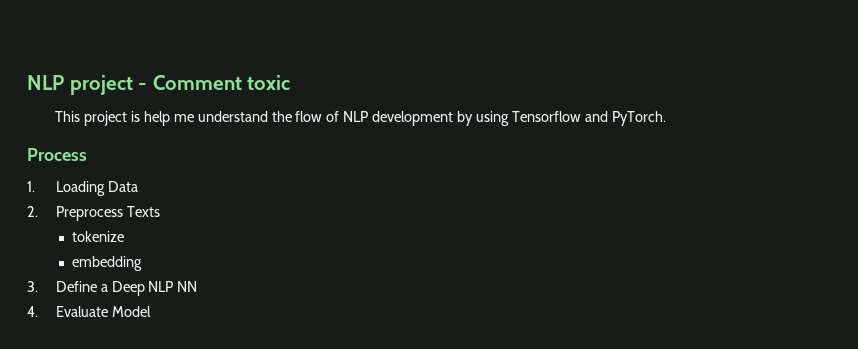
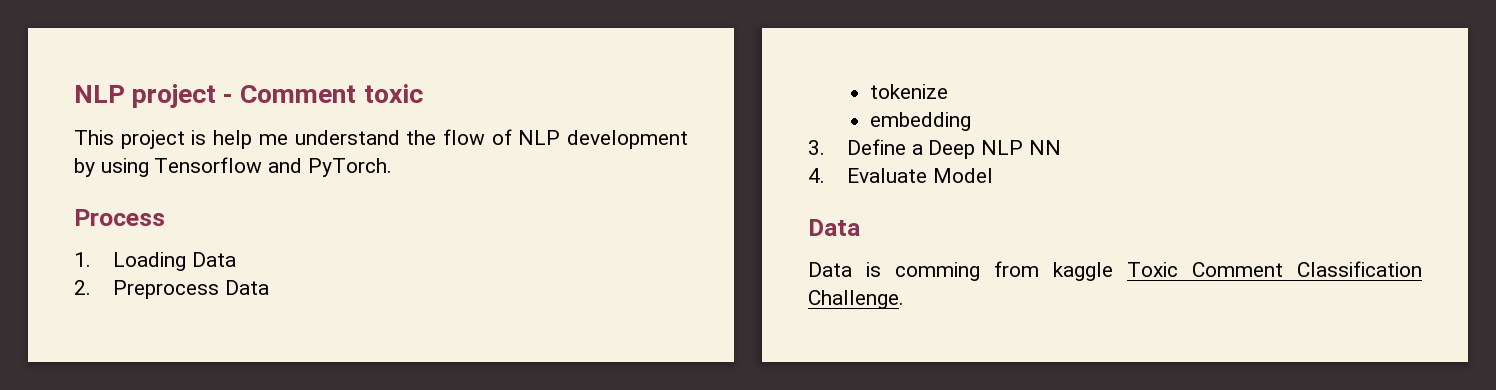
- 2. Preprocess Texts
+ 2. Preprocess Data
  4. Evaluate Model
+ Data
+ Data is comming from kaggle Toxic Comment Classification Challenge.

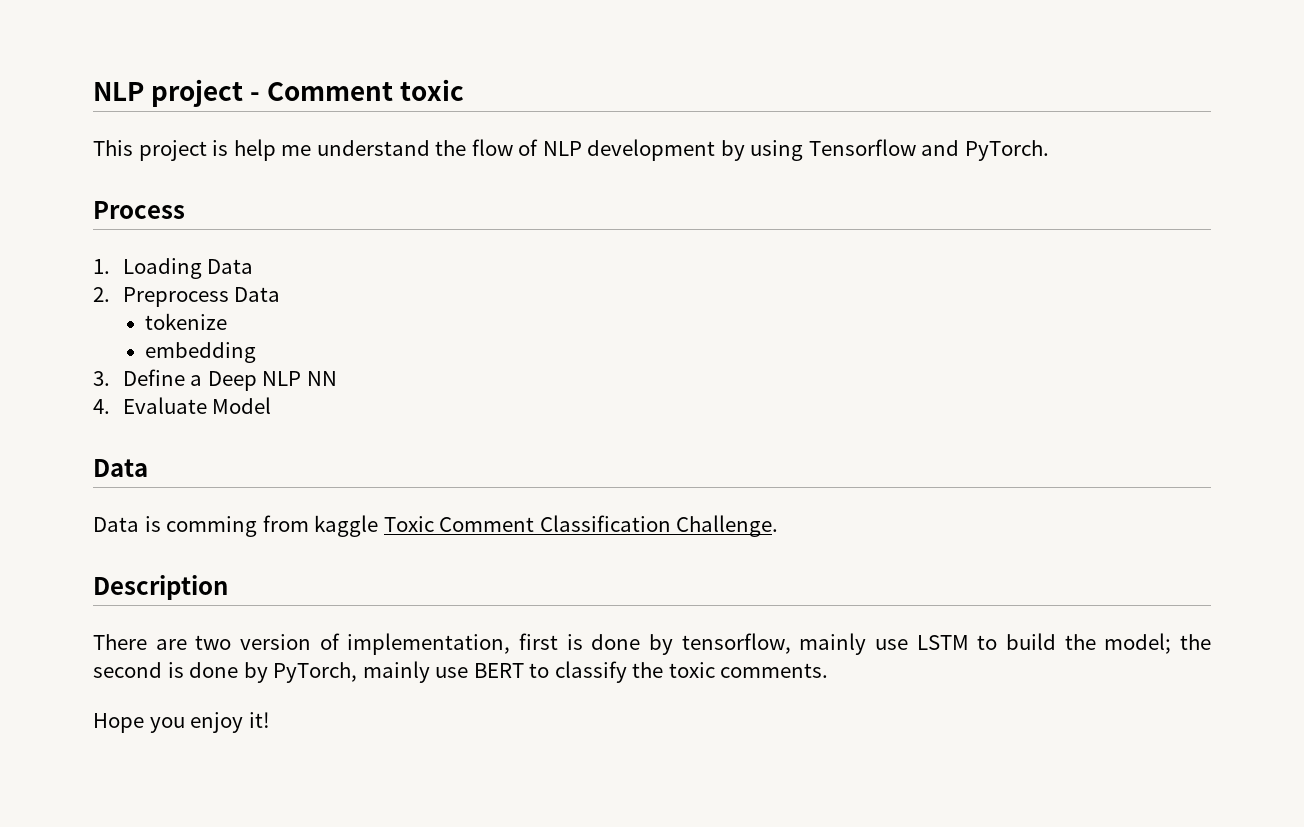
+ Description
+ There are two version of implementation, first is done by tensorflow, mainly use LSTM to build the model; the second is done by PyTorch, mainly use BERT to classify the toxic comments.
+ Hope you enjoy it!

